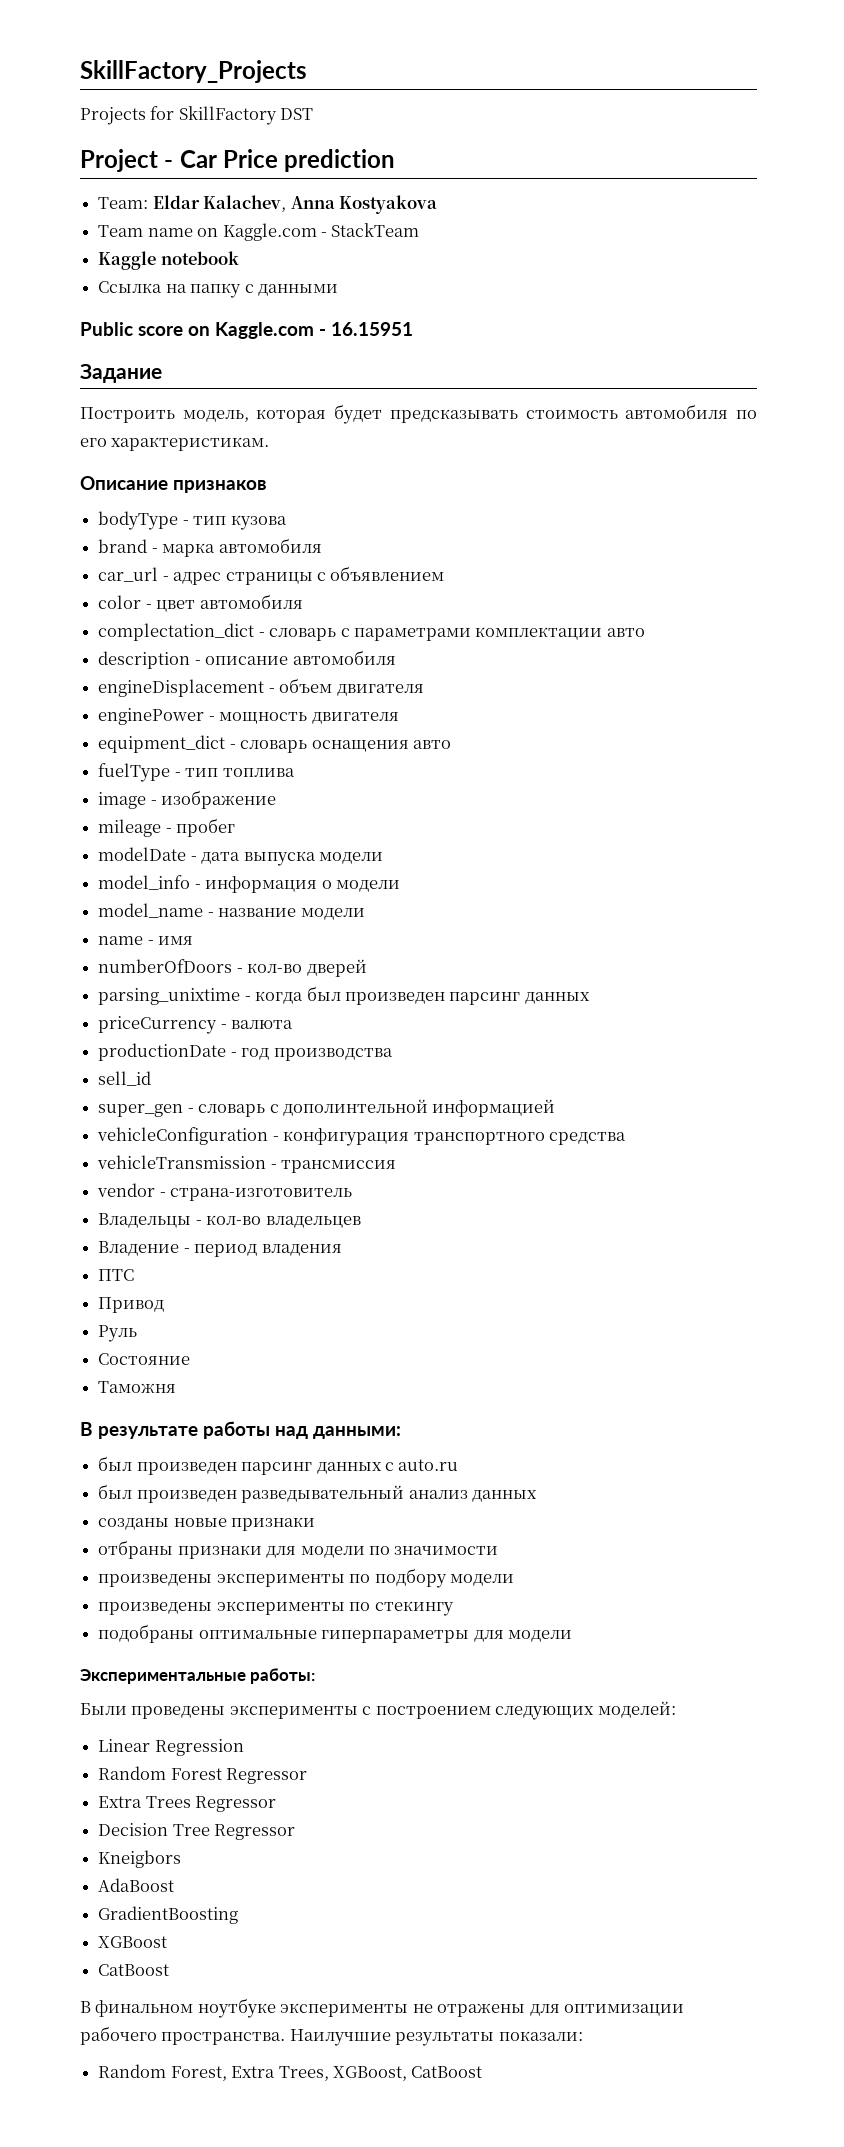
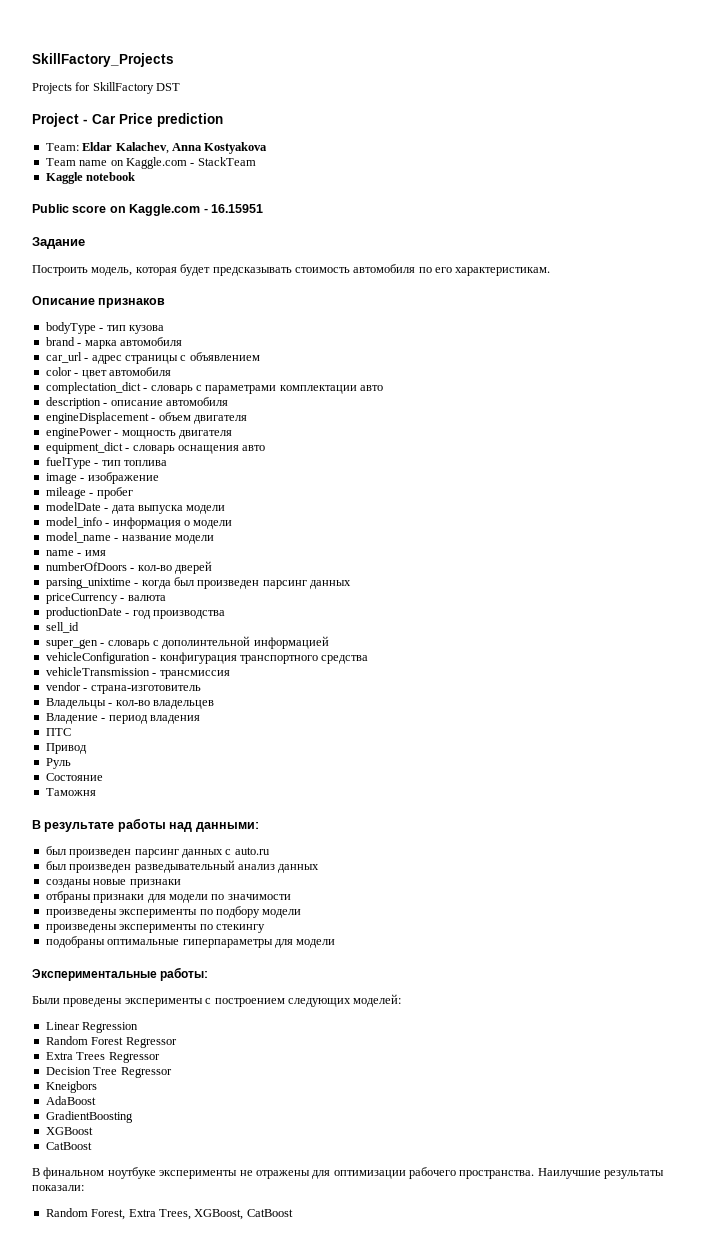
- Ссылка на папку с данными

